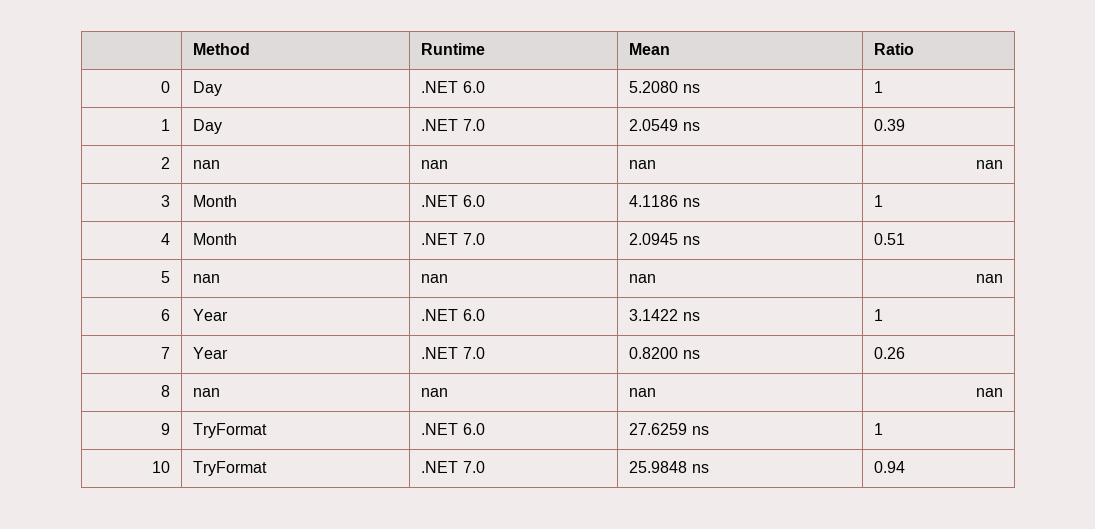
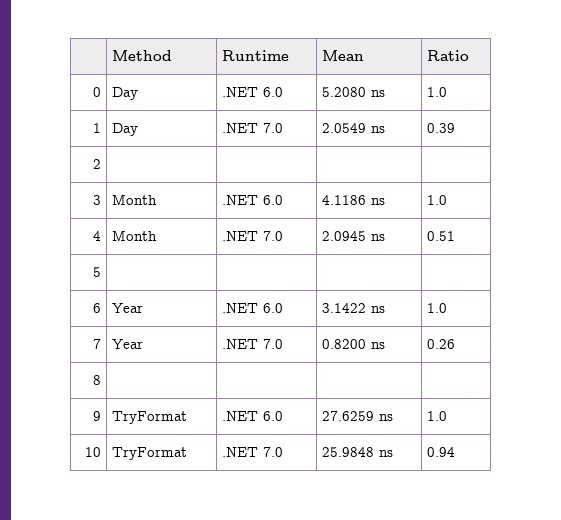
- 0 | Day | .NET 6.0 | 5.2080 ns | 1
+ 0 | Day | .NET 6.0 | 5.2080 ns | 1.0
- 2 | nan | nan | nan | nan
+ 2 | | | |
- 3 | Month | .NET 6.0 | 4.1186 ns | 1
+ 3 | Month | .NET 6.0 | 4.1186 ns | 1.0
- 5 | nan | nan | nan | nan
+ 5 | | | |
- 6 | Year | .NET 6.0 | 3.1422 ns | 1
+ 6 | Year | .NET 6.0 | 3.1422 ns | 1.0
- 8 | nan | nan | nan | nan
+ 8 | | | |
- 9 | TryFormat | .NET 6.0 | 27.6259 ns | 1
+ 9 | TryFormat | .NET 6.0 | 27.6259 ns | 1.0

